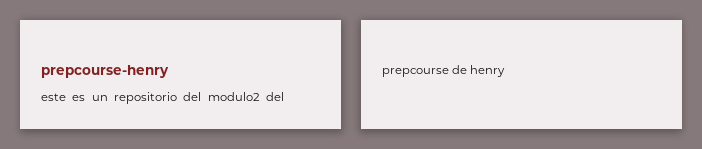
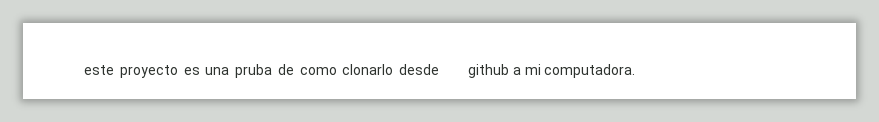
- prepcourse-henry
- este es un repositorio del modulo2 del prepcourse de henry
+ este proyecto es una pruba de como clonarlo desde github a mi computadora.

